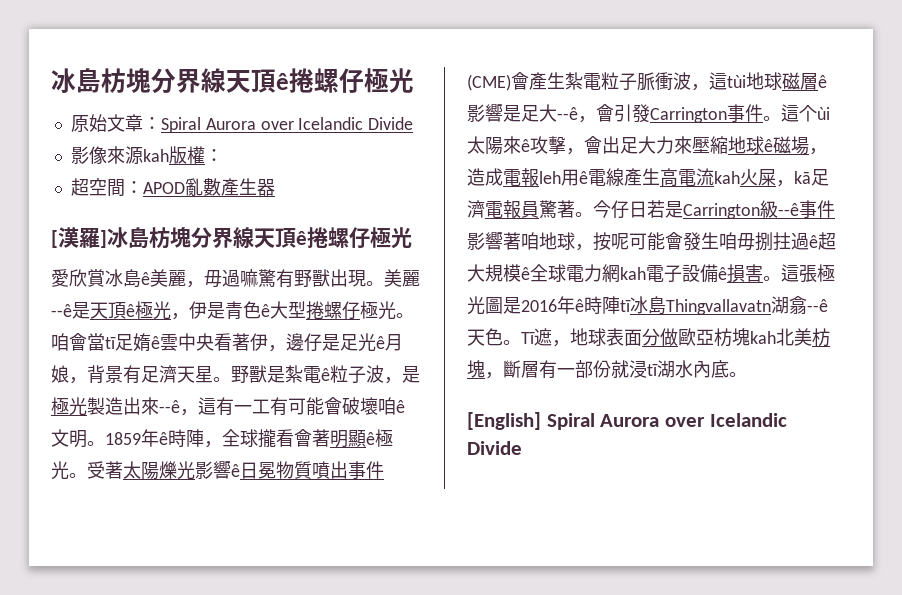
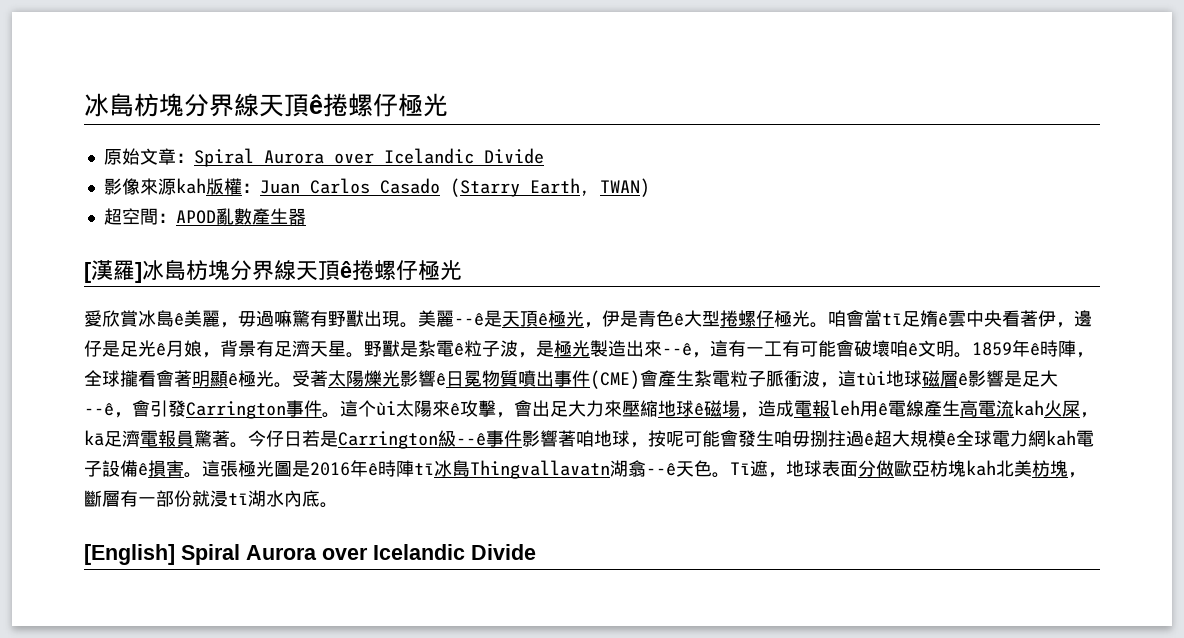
- 影像來源kah版權：
+ 影像來源kah版權：Juan Carlos Casado (Starry Earth, TWAN)

